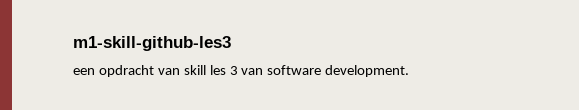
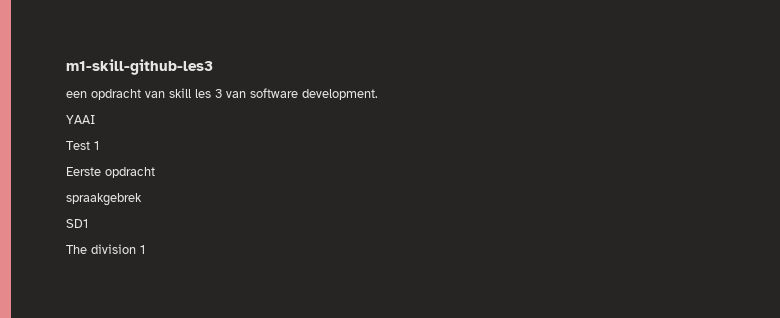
+ YAAI
+ Test 1
+ Eerste opdracht
+ spraakgebrek
+ SD1
+ The division 1

